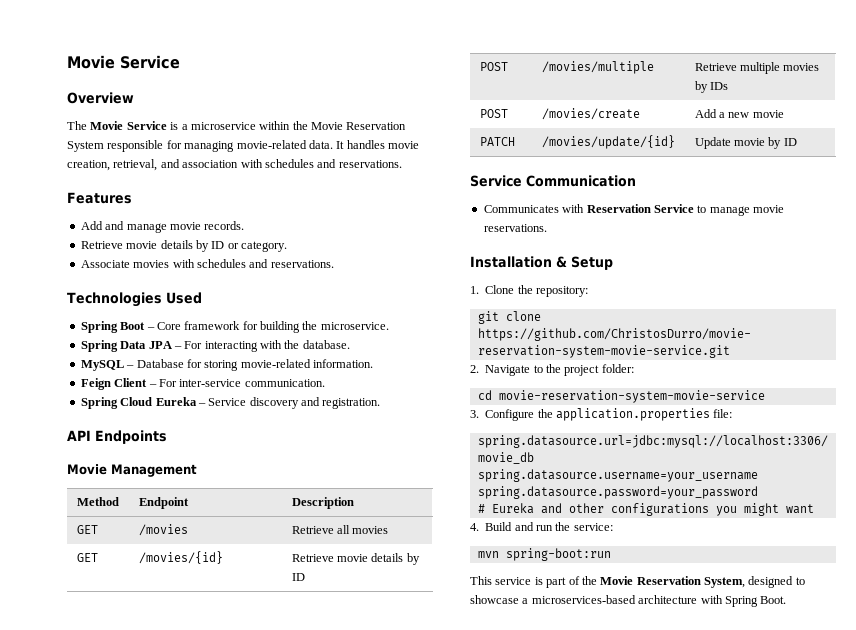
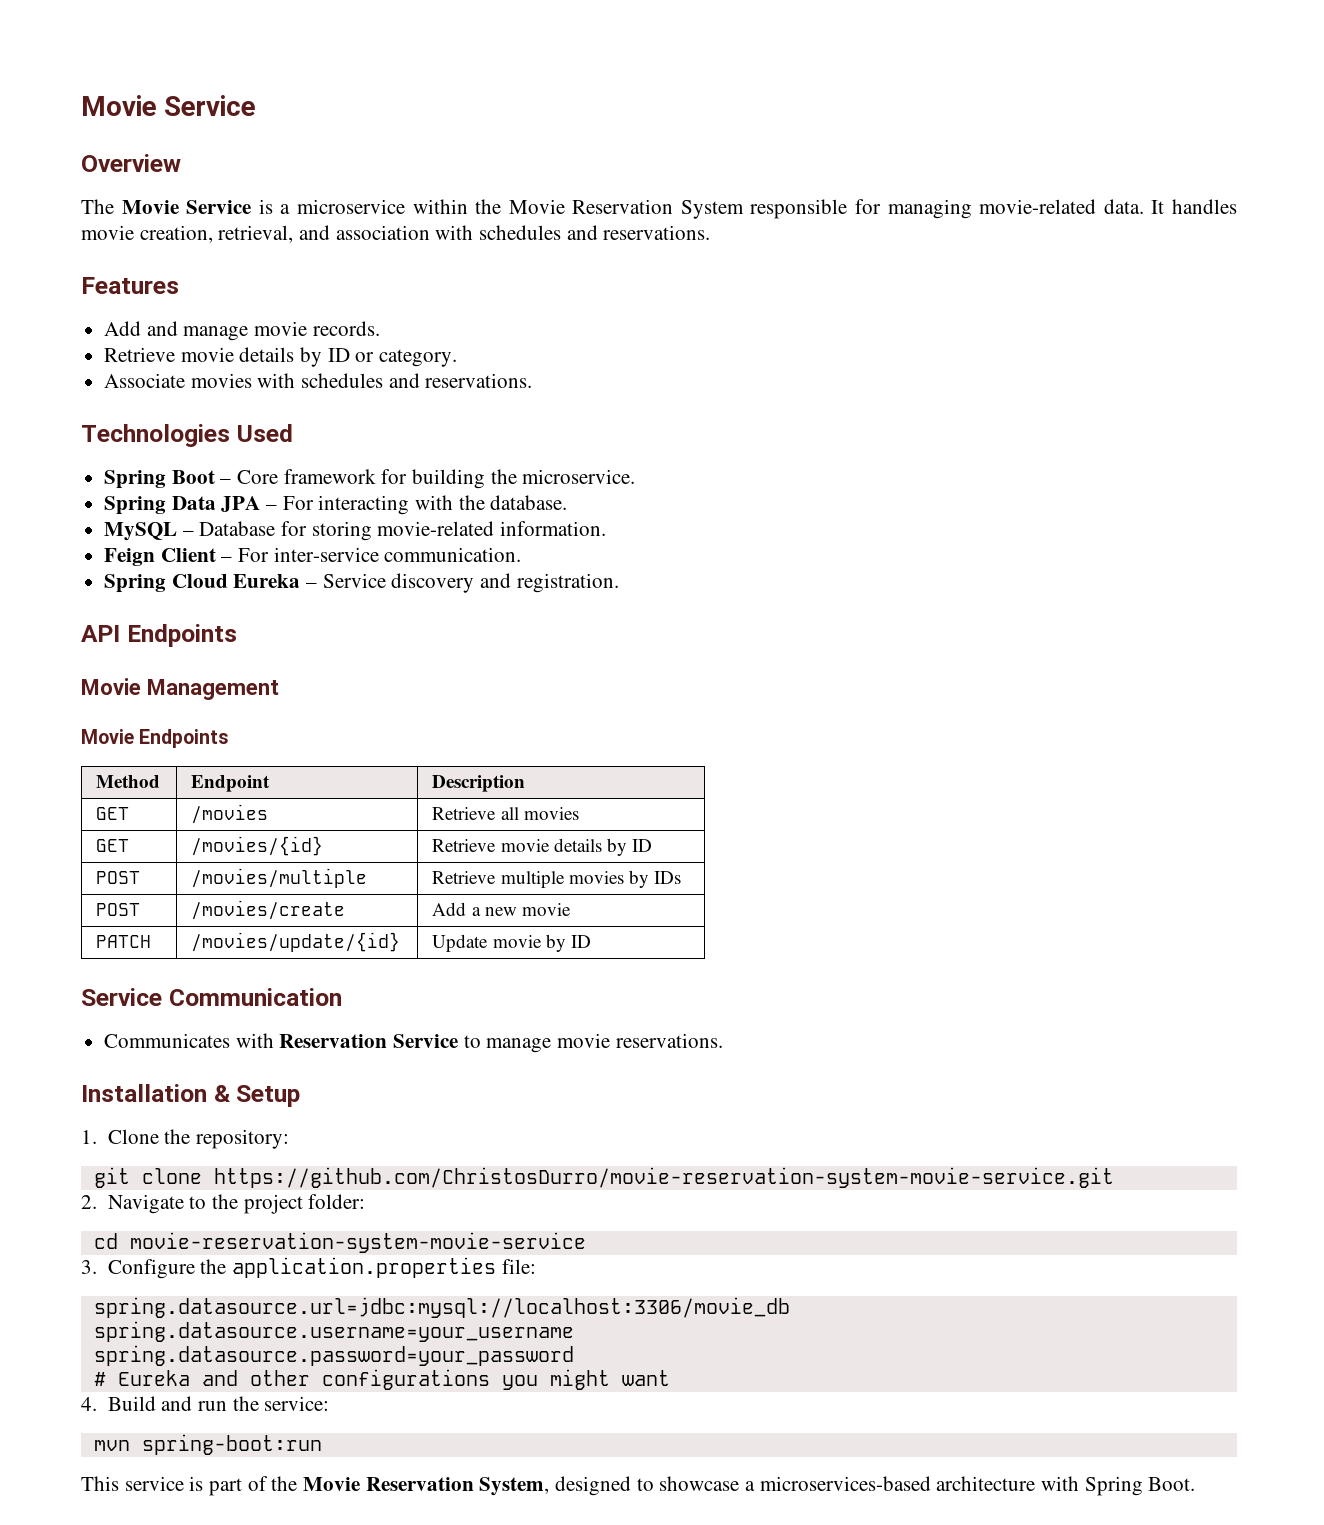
+ Movie Endpoints

